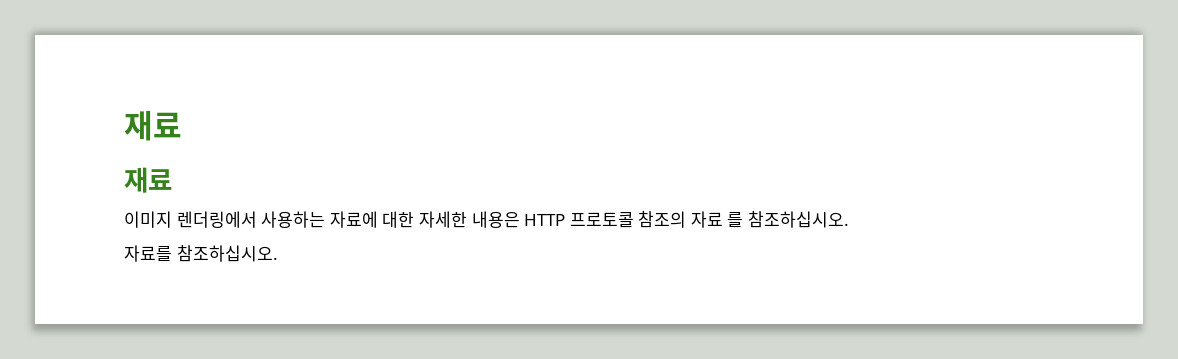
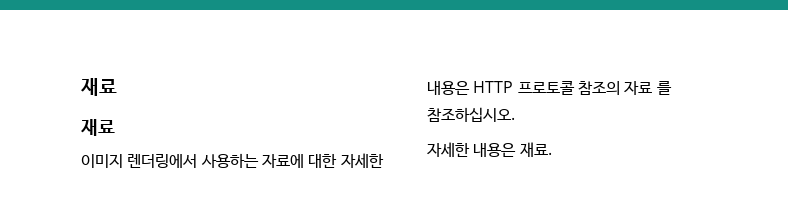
- 자료를 참조하십시오.
+ 자세한 내용은 재료.

